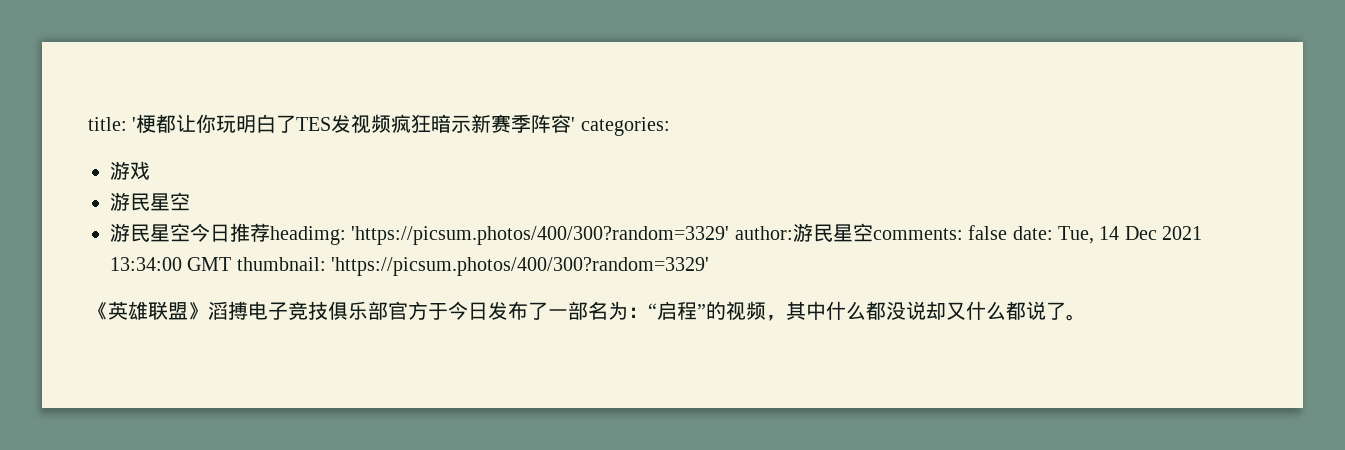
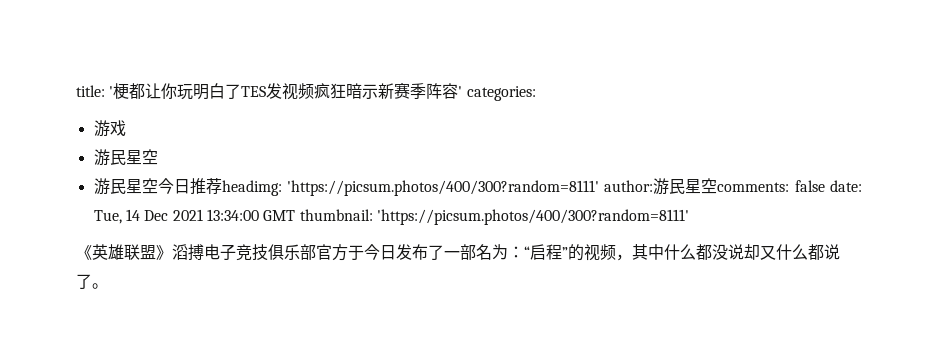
- 游民星空今日推荐headimg: 'https://picsum.photos/400/300?random=3329' author:游民星空comments: false date: Tue, 14 Dec 2021 13:34:00 GMT thumbnail: 'https://picsum.photos/400/300?random=3329'
+ 游民星空今日推荐headimg: 'https://picsum.photos/400/300?random=8111' author:游民星空comments: false date: Tue, 14 Dec 2021 13:34:00 GMT thumbnail: 'https://picsum.photos/400/300?random=8111'

